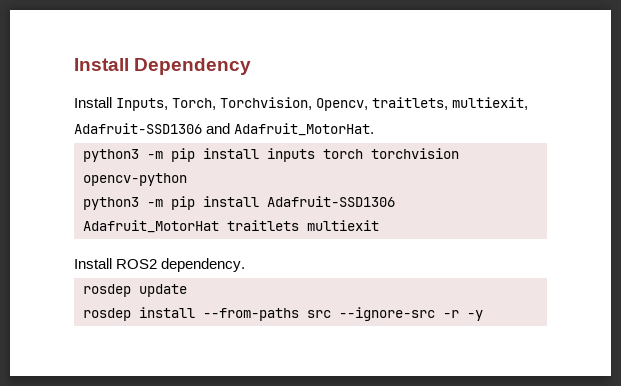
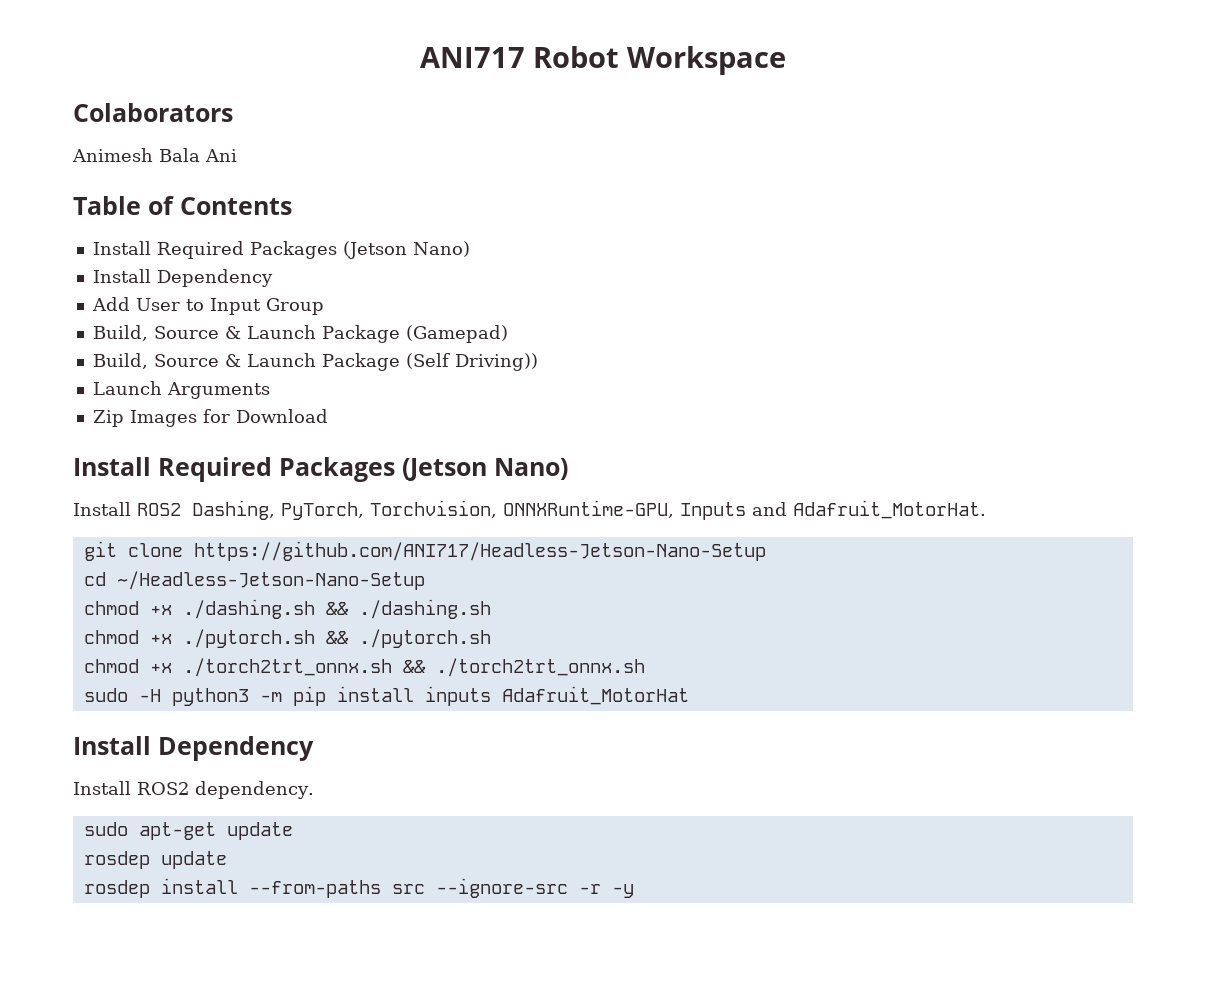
+ ANI717 Robot Workspace
+ Colaborators
+ Animesh Bala Ani
+ Table of Contents
+ Install Required Packages (Jetson Nano)
  Install Dependency
- Install Inputs, Torch, Torchvision, Opencv, traitlets, multiexit, Adafruit-SSD1306 and Adafruit_MotorHat.
- python3 -m pip install inputs torch torchvision opencv-python
- python3 -m pip install Adafruit-SSD1306 Adafruit_MotorHat traitlets multiexit
+ Add User to Input Group
+ Build, Source & Launch Package (Gamepad)
+ Build, Source & Launch Package (Self Driving))
+ Launch Arguments
+ Zip Images for Download
+ Install Required Packages (Jetson Nano)
+ Install ROS2 Dashing, PyTorch, Torchvision, ONNXRuntime-GPU, Inputs and Adafruit_MotorHat.
+ git clone https://github.com/ANI717/Headless-Jetson-Nano-Setup
+ cd ~/Headless-Jetson-Nano-Setup
+ chmod +x ./dashing.sh && ./dashing.sh
+ chmod +x ./pytorch.sh && ./pytorch.sh
+ chmod +x ./torch2trt_onnx.sh && ./torch2trt_onnx.sh
+ sudo -H python3 -m pip install inputs Adafruit_MotorHat
+ Install Dependency
+ sudo apt-get update

